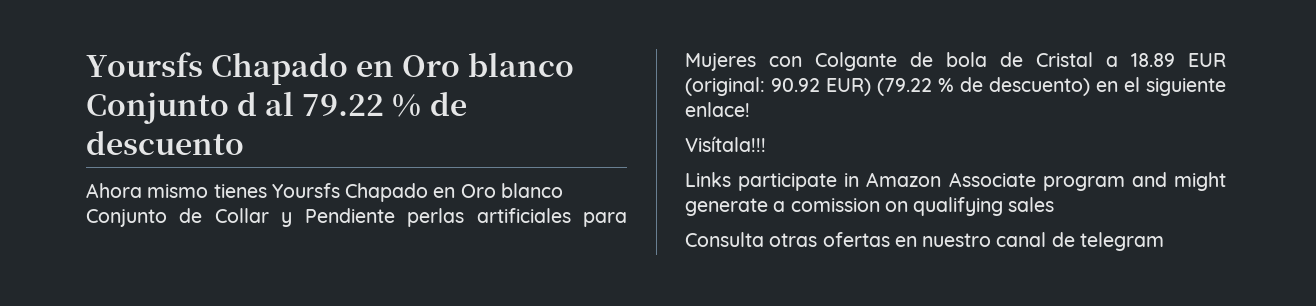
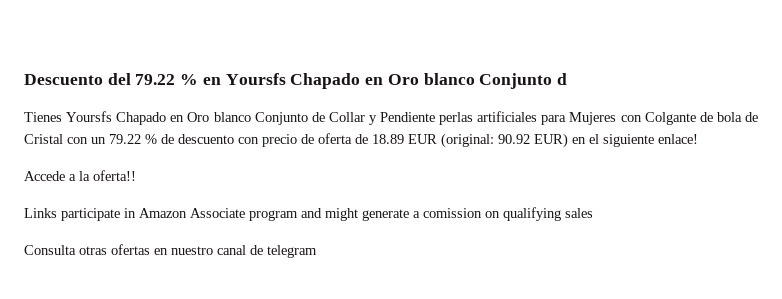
- Yoursfs Chapado en Oro blanco Conjunto d al 79.22 % de descuento
- Ahora mismo tienes Yoursfs Chapado en Oro blanco Conjunto de Collar y Pendiente perlas artificiales para Mujeres con Colgante de bola de Cristal a 18.89 EUR (original: 90.92 EUR) (79.22 % de descuento) en el siguiente enlace!
+ Descuento del 79.22 % en Yoursfs Chapado en Oro blanco Conjunto d
+ Tienes Yoursfs Chapado en Oro blanco Conjunto de Collar y Pendiente perlas artificiales para Mujeres con Colgante de bola de Cristal con un 79.22 % de descuento con precio de oferta de 18.89 EUR (original: 90.92 EUR) en el siguiente enlace!
- Visítala!!!
+ Accede a la oferta!!

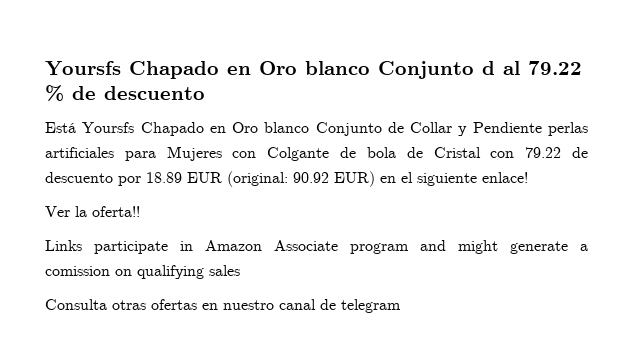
- Descuento del 79.22 % en Yoursfs Chapado en Oro blanco Conjunto d
- Tienes Yoursfs Chapado en Oro blanco Conjunto de Collar y Pendiente perlas artificiales para Mujeres con Colgante de bola de Cristal con un 79.22 % de descuento con precio de oferta de 18.89 EUR (original: 90.92 EUR) en el siguiente enlace!
+ Yoursfs Chapado en Oro blanco Conjunto d al 79.22 % de descuento
+ Está Yoursfs Chapado en Oro blanco Conjunto de Collar y Pendiente perlas artificiales para Mujeres con Colgante de bola de Cristal con 79.22 de descuento por 18.89 EUR (original: 90.92 EUR) en el siguiente enlace!
- Accede a la oferta!!
+ Ver la oferta!!

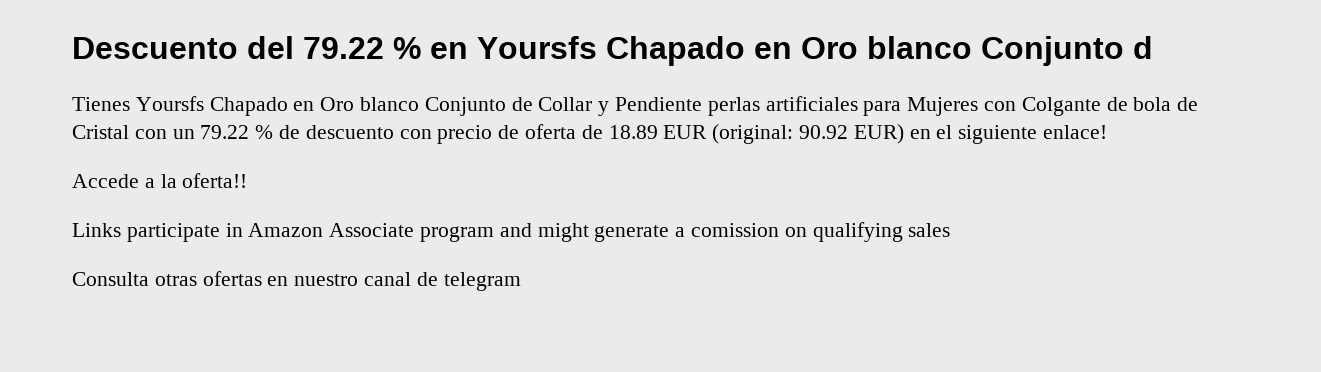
- Yoursfs Chapado en Oro blanco Conjunto d al 79.22 % de descuento
- Está Yoursfs Chapado en Oro blanco Conjunto de Collar y Pendiente perlas artificiales para Mujeres con Colgante de bola de Cristal con 79.22 de descuento por 18.89 EUR (original: 90.92 EUR) en el siguiente enlace!
+ Descuento del 79.22 % en Yoursfs Chapado en Oro blanco Conjunto d
+ Tienes Yoursfs Chapado en Oro blanco Conjunto de Collar y Pendiente perlas artificiales para Mujeres con Colgante de bola de Cristal con un 79.22 % de descuento con precio de oferta de 18.89 EUR (original: 90.92 EUR) en el siguiente enlace!
- Ver la oferta!!
+ Accede a la oferta!!

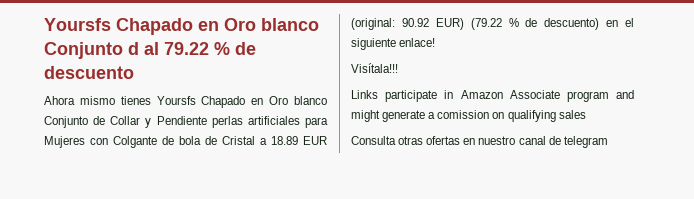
- Descuento del 79.22 % en Yoursfs Chapado en Oro blanco Conjunto d
- Tienes Yoursfs Chapado en Oro blanco Conjunto de Collar y Pendiente perlas artificiales para Mujeres con Colgante de bola de Cristal con un 79.22 % de descuento con precio de oferta de 18.89 EUR (original: 90.92 EUR) en el siguiente enlace!
+ Yoursfs Chapado en Oro blanco Conjunto d al 79.22 % de descuento
+ Ahora mismo tienes Yoursfs Chapado en Oro blanco Conjunto de Collar y Pendiente perlas artificiales para Mujeres con Colgante de bola de Cristal a 18.89 EUR (original: 90.92 EUR) (79.22 % de descuento) en el siguiente enlace!
- Accede a la oferta!!
+ Visítala!!!

